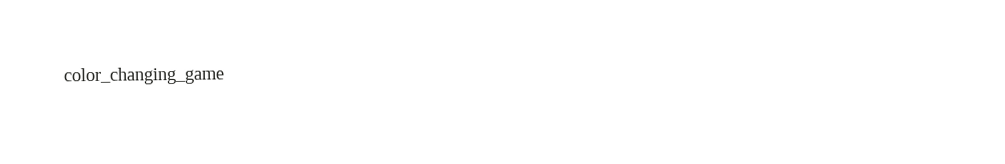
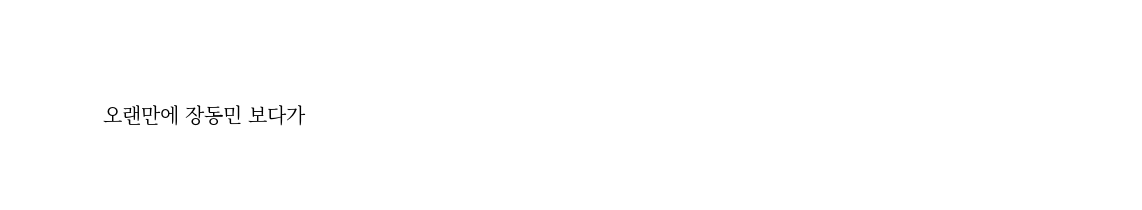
- color_changing_game
+ 오랜만에 장동민 보다가

